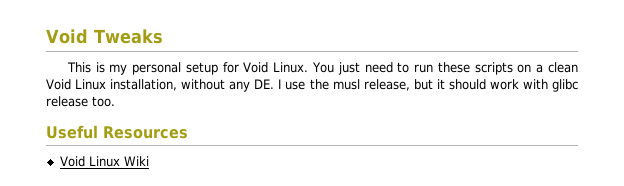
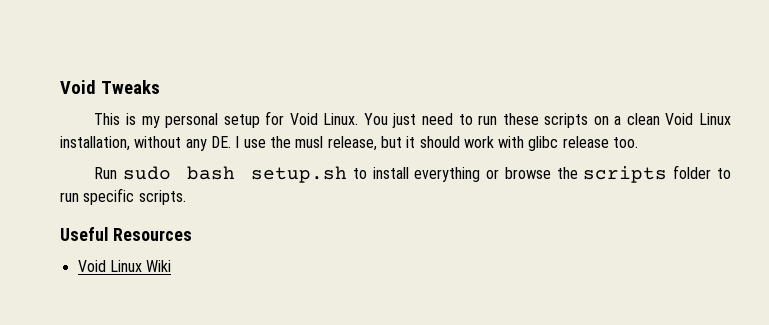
+ Run sudo bash setup.sh to install everything or browse the scripts folder to run specific scripts.

